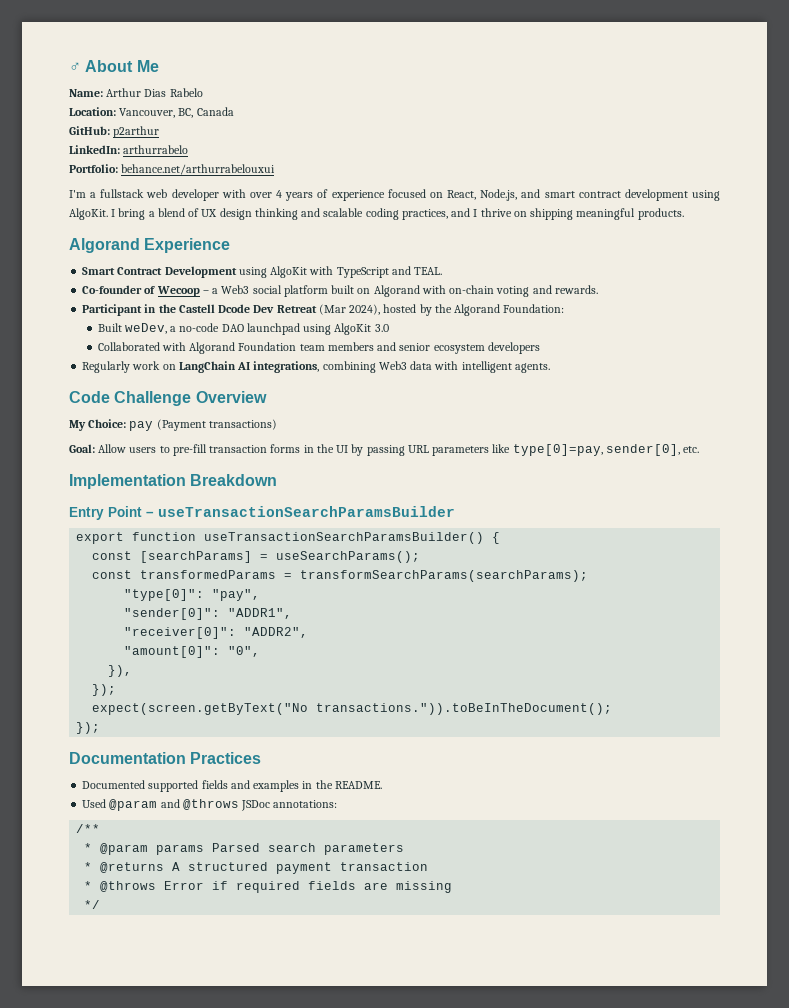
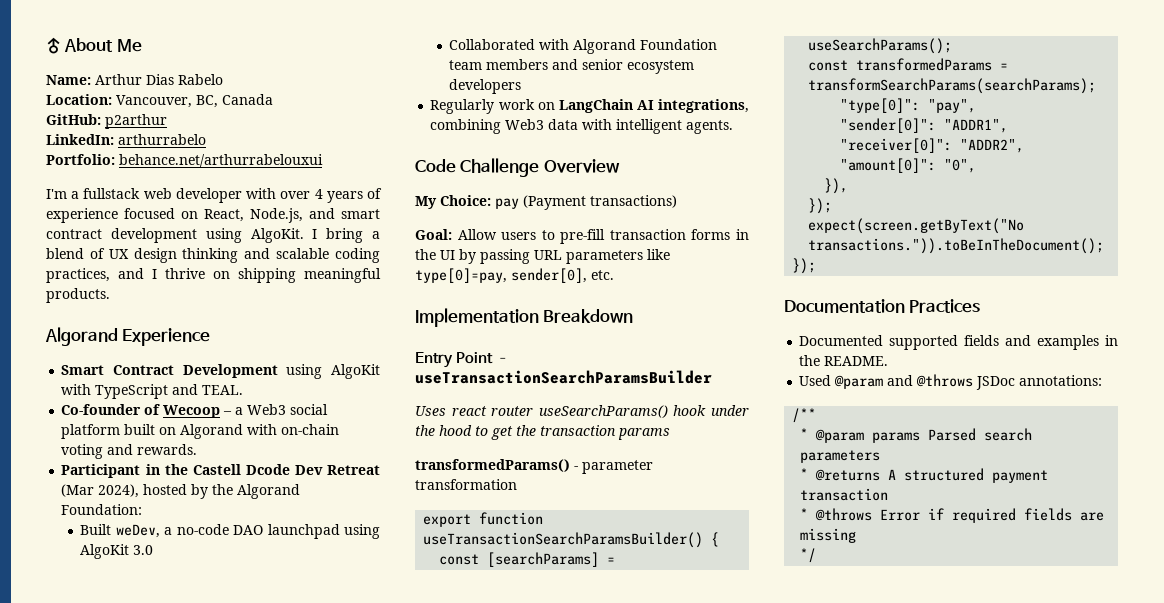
+ Uses react router useSearchParams() hook under the hood to get the transaction params
+ transformedParams() - parameter transformation

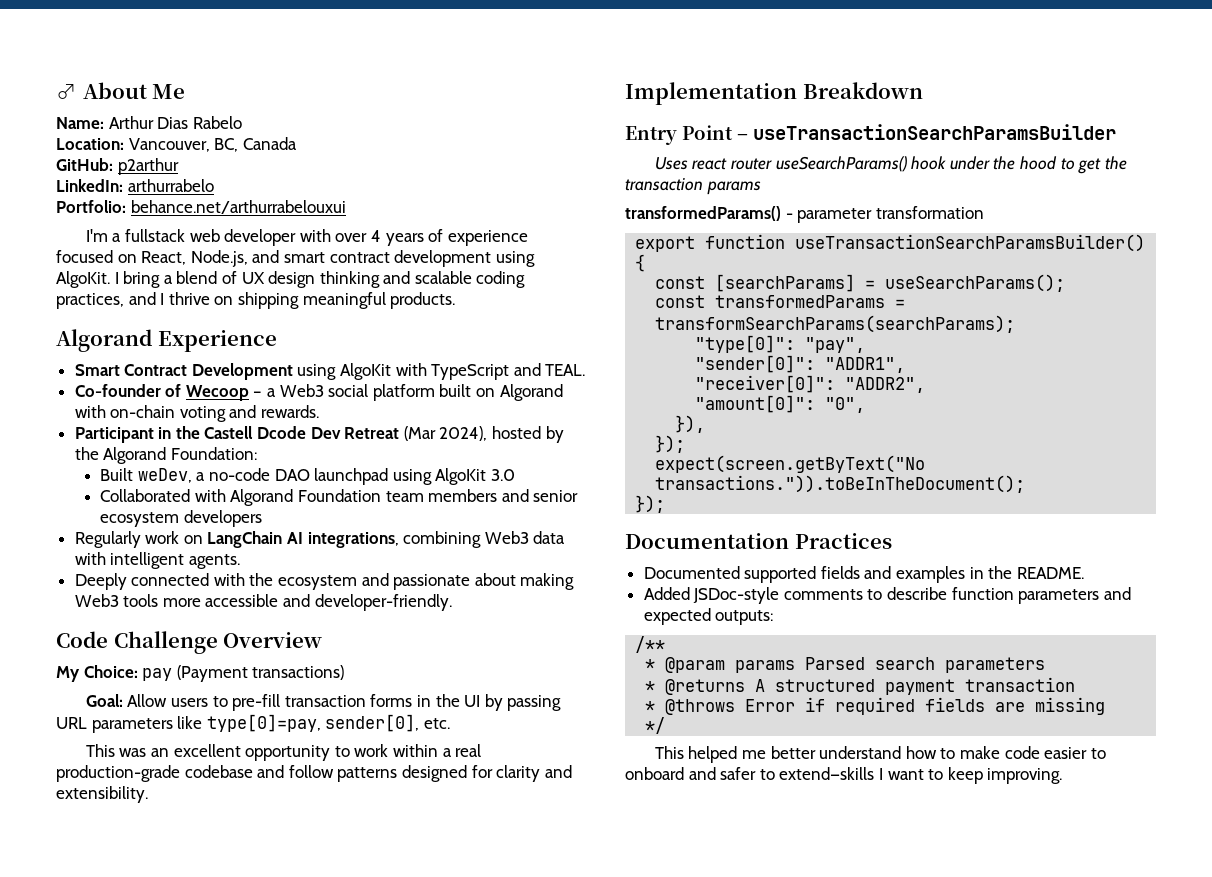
+ Deeply connected with the ecosystem and passionate about making Web3 tools more accessible and developer-friendly.
+ This was an excellent opportunity to work within a real production-grade codebase and follow patterns designed for clarity and extensibility.
- Used @param and @throws JSDoc annotations:
+ Added JSDoc-style comments to describe function parameters and expected outputs:
+ This helped me better understand how to make code easier to onboard and safer to extend—skills I want to keep improving.

